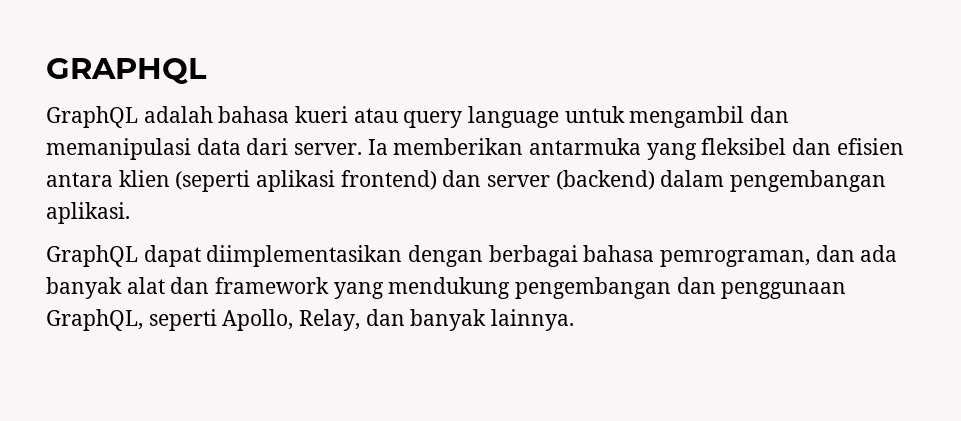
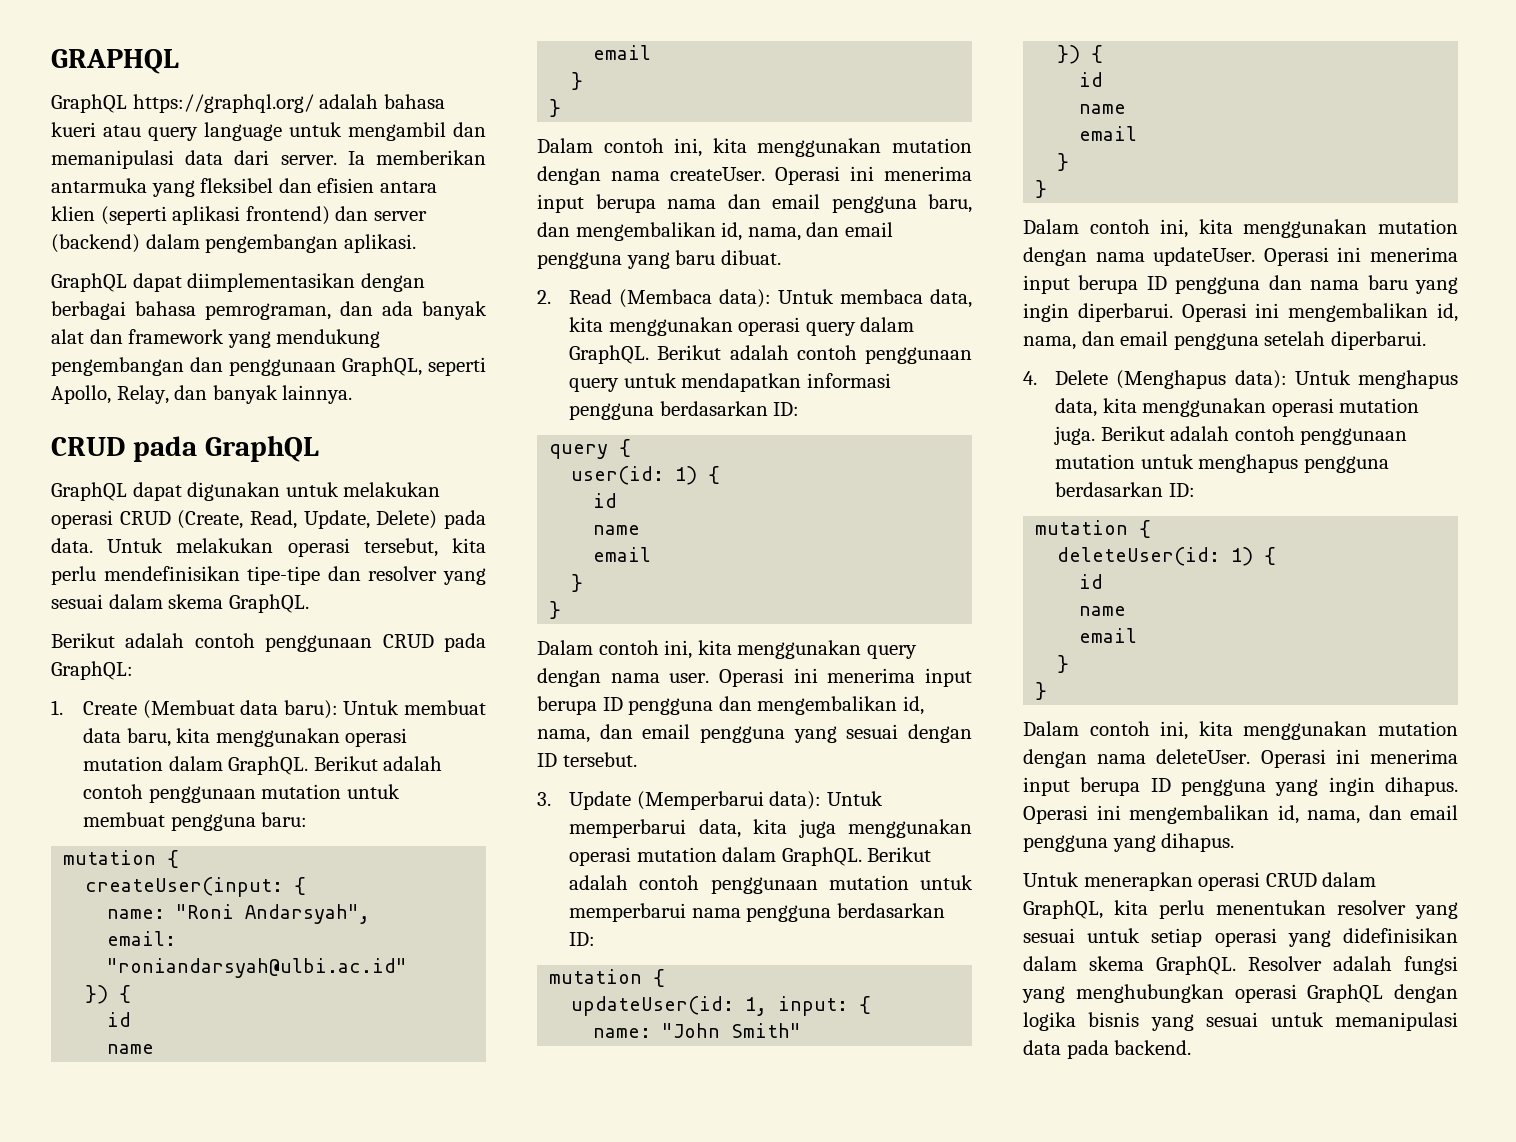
- GraphQL adalah bahasa kueri atau query language untuk mengambil dan memanipulasi data dari server.
+ GraphQL https://graphql.org/ adalah bahasa kueri atau query language untuk mengambil dan memanipulasi data dari server.
+ CRUD pada GraphQL
+ GraphQL dapat digunakan untuk melakukan operasi CRUD (Create, Read, Update, Delete) pada data. Untuk melakukan operasi tersebut, kita perlu mendefinisikan tipe-tipe dan resolver yang sesuai dalam skema GraphQL.
+ Berikut adalah contoh penggunaan CRUD pada GraphQL:
+ 1. Create (Membuat data baru): Untuk membuat data baru, kita menggunakan operasi mutation dalam GraphQL. Berikut adalah contoh penggunaan mutation untuk membuat pengguna baru:
+ mutation {
+ createUser(input: {
+ name: "Roni Andarsyah",
+ email: "roniandarsyah@ulbi.ac.id"
+ }) {
+ id
+ name
+ email
+ }
+ }
+ Dalam contoh ini, kita menggunakan mutation dengan nama createUser. Operasi ini menerima input berupa nama dan email pengguna baru, dan mengembalikan id, nama, dan email pengguna yang baru dibuat.
+ 2. Read (Membaca data): Untuk membaca data, kita menggunakan operasi query dalam GraphQL. Berikut adalah contoh penggunaan query untuk mendapatkan informasi pengguna berdasarkan ID:
+ query {
+ user(id: 1) {
+ id
+ name
+ email
+ }
+ }
+ Dalam contoh ini, kita menggunakan query dengan nama user. Operasi ini menerima input berupa ID pengguna dan mengembalikan id, nama, dan email pengguna yang sesuai dengan ID tersebut.
+ 3. Update (Memperbarui data): Untuk memperbarui data, kita juga menggunakan operasi mutation dalam GraphQL. Berikut adalah contoh penggunaan mutation untuk memperbarui nama pengguna berdasarkan ID:
+ mutation {
+ updateUser(id: 1, input: {
+ name: "John Smith"
+ }) {
+ id
+ name
+ email
+ }
+ }
+ Dalam contoh ini, kita menggunakan mutation dengan nama updateUser. Operasi ini menerima input berupa ID pengguna dan nama baru yang ingin diperbarui. Operasi ini mengembalikan id, nama, dan email pengguna setelah diperbarui.
+ 4. Delete (Menghapus data): Untuk menghapus data, kita menggunakan operasi mutation juga. Berikut adalah contoh penggunaan mutation untuk menghapus pengguna berdasarkan ID:
+ mutation {
+ deleteUser(id: 1) {
+ id
+ name
+ email
+ }
+ }
+ Dalam contoh ini, kita menggunakan mutation dengan nama deleteUser. Operasi ini menerima input berupa ID pengguna yang ingin dihapus. Operasi ini mengembalikan id, nama, dan email pengguna yang dihapus.
+ Untuk menerapkan operasi CRUD dalam GraphQL, kita perlu menentukan resolver yang sesuai untuk setiap operasi yang didefinisikan dalam skema GraphQL. Resolver adalah fungsi yang menghubungkan operasi GraphQL dengan logika bisnis yang sesuai untuk memanipulasi data pada backend.

